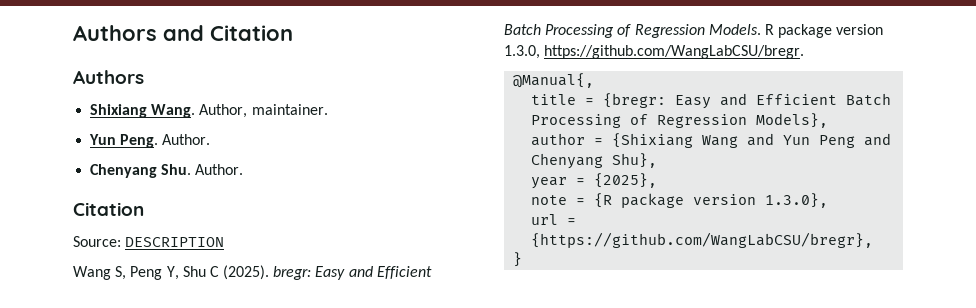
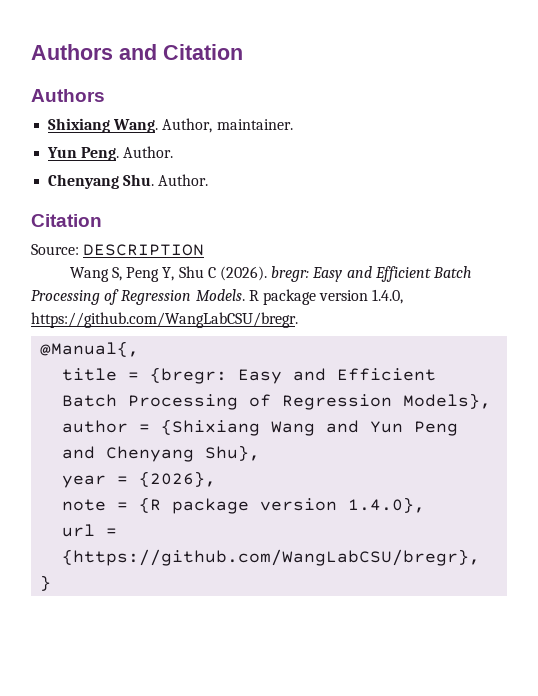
- Wang S, Peng Y, Shu C (2025). bregr: Easy and Efficient Batch Processing of Regression Models.
+ Wang S, Peng Y, Shu C (2026). bregr: Easy and Efficient Batch Processing of Regression Models.
- R package version 1.3.0, https://github.com/WangLabCSU/bregr.
+ R package version 1.4.0, https://github.com/WangLabCSU/bregr.
- year = {2025},
+ year = {2026},
- note = {R package version 1.3.0},
+ note = {R package version 1.4.0},

